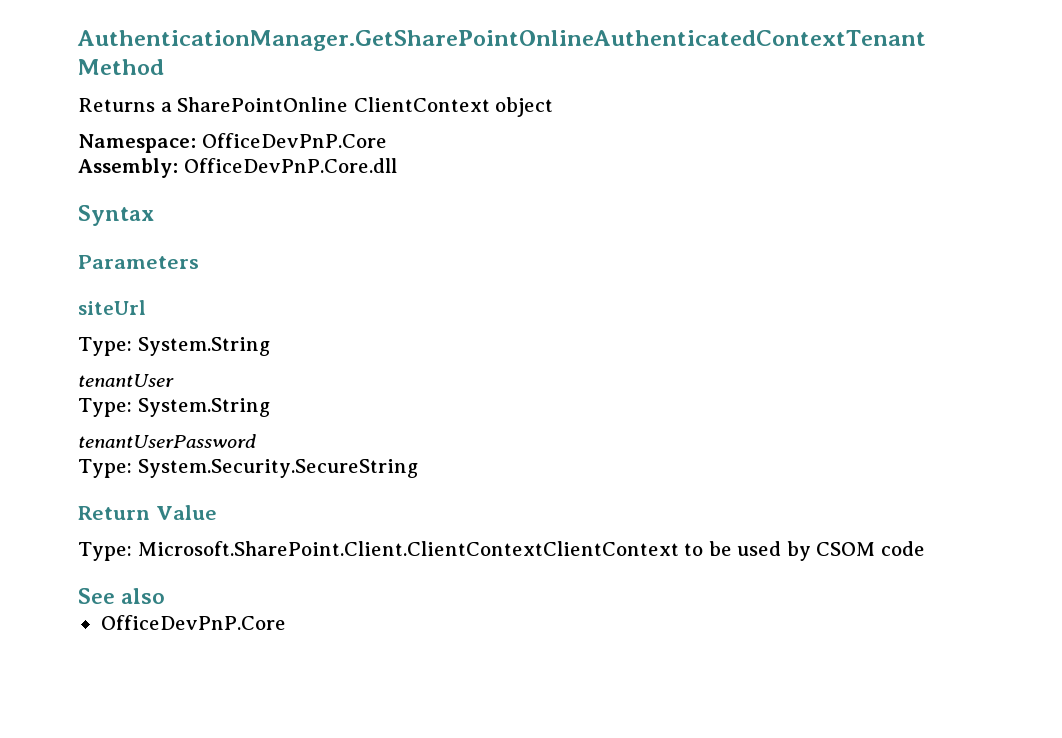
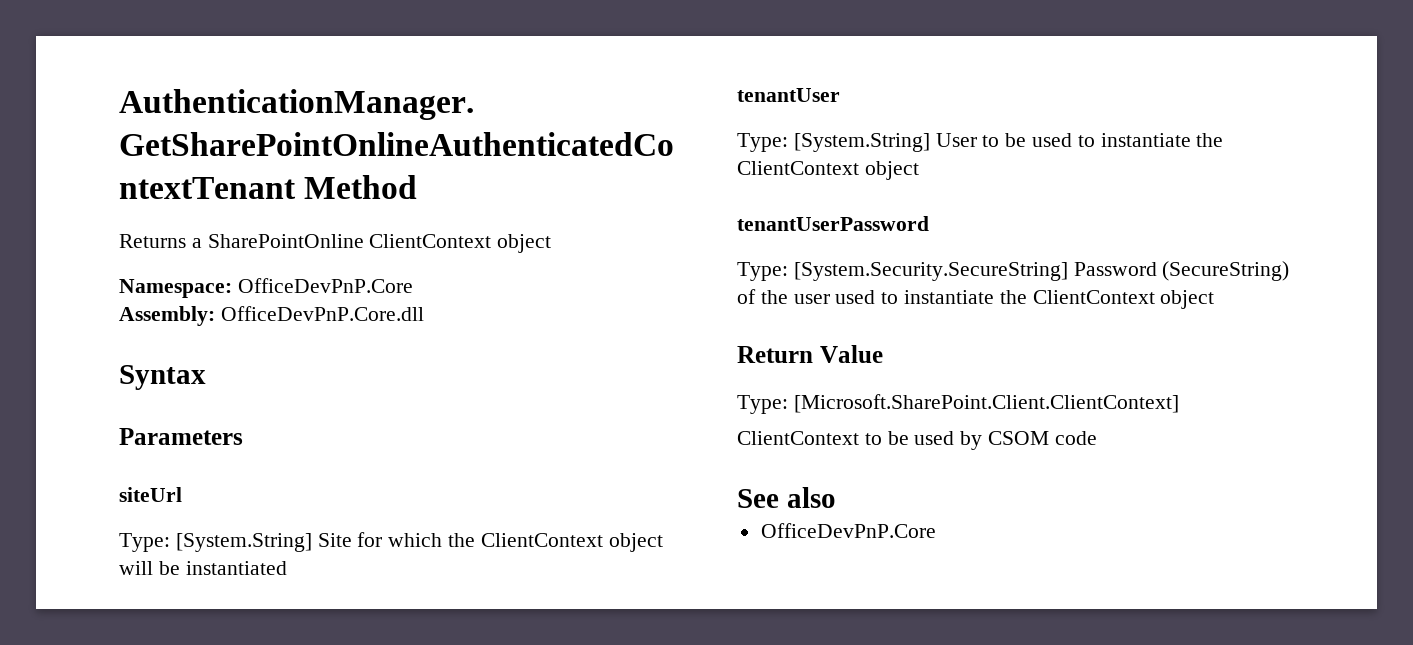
  siteUrl
- Type: System.String
+ Type: [System.String] Site for which the ClientContext object will be instantiated
  tenantUser
- Type: System.String
+ Type: [System.String] User to be used to instantiate the ClientContext object
  tenantUserPassword
- Type: System.Security.SecureString
+ Type: [System.Security.SecureString] Password (SecureString) of the user used to instantiate the ClientContext object
- Type: Microsoft.SharePoint.Client.ClientContextClientContext to be used by CSOM code
+ Type: [Microsoft.SharePoint.Client.ClientContext]
+ ClientContext to be used by CSOM code

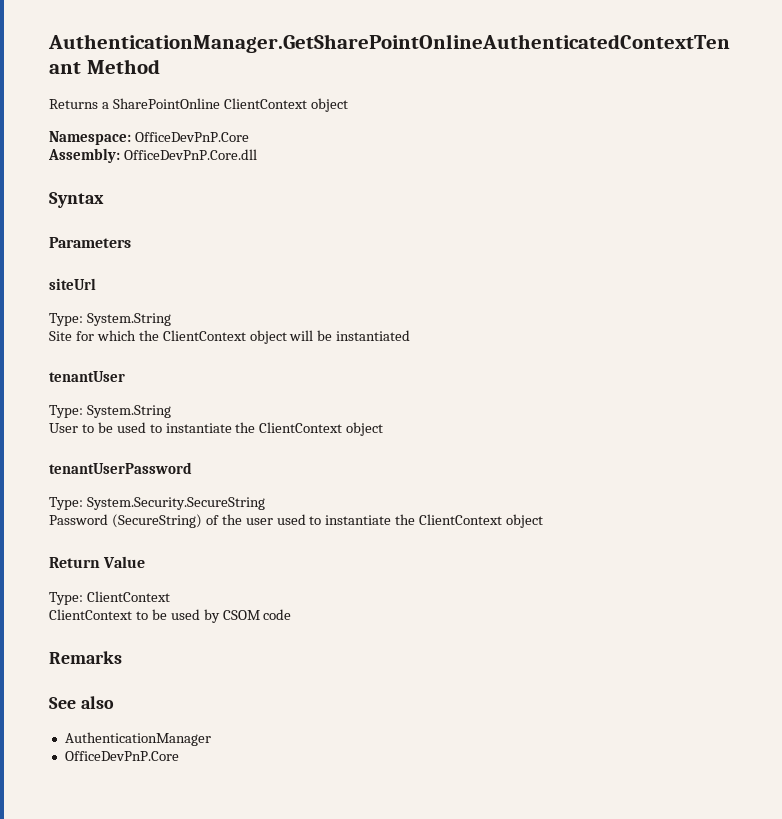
  siteUrl
- Type: [System.String] Site for which the ClientContext object will be instantiated
+ Type: System.String
+ Site for which the ClientContext object will be instantiated
  tenantUser
- Type: [System.String] User to be used to instantiate the ClientContext object
+ Type: System.String
+ User to be used to instantiate the ClientContext object
- Type: [System.Security.SecureString] Password (SecureString) of the user used to instantiate the ClientContext object
+ Type: System.Security.SecureString
+ Password (SecureString) of the user used to instantiate the ClientContext object
- Type: [Microsoft.SharePoint.Client.ClientContext]
+ Type: ClientContext
+ Remarks
+ AuthenticationManager

